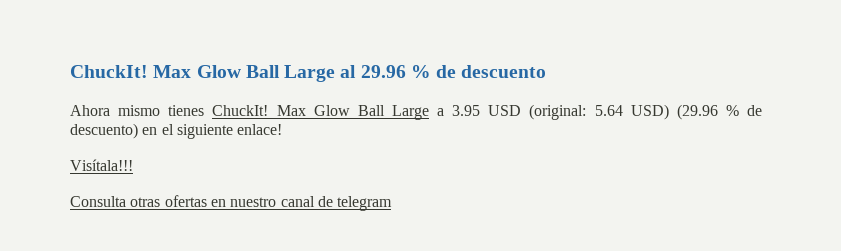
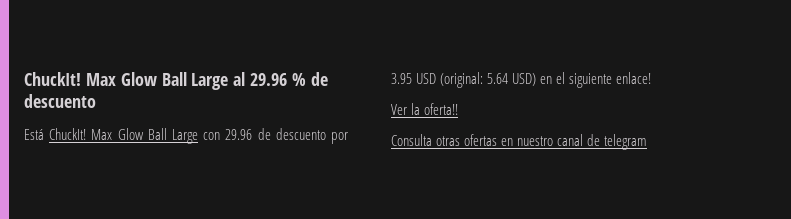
- Ahora mismo tienes ChuckIt! Max Glow Ball Large a 3.95 USD (original: 5.64 USD) (29.96 % de descuento) en el siguiente enlace!
+ Está ChuckIt! Max Glow Ball Large con 29.96 de descuento por 3.95 USD (original: 5.64 USD) en el siguiente enlace!
- Visítala!!!
+ Ver la oferta!!

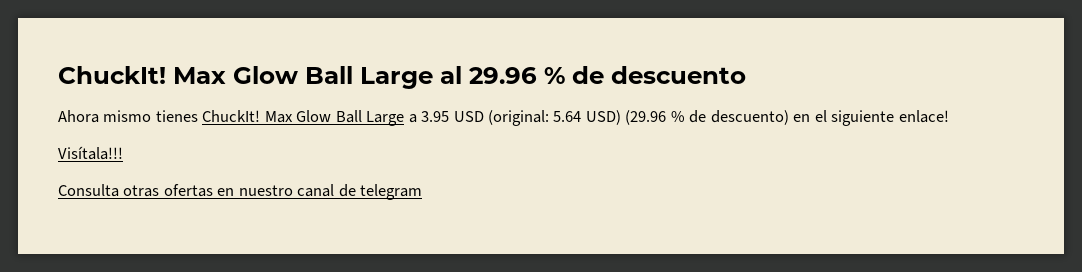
- Está ChuckIt! Max Glow Ball Large con 29.96 de descuento por 3.95 USD (original: 5.64 USD) en el siguiente enlace!
+ Ahora mismo tienes ChuckIt! Max Glow Ball Large a 3.95 USD (original: 5.64 USD) (29.96 % de descuento) en el siguiente enlace!
- Ver la oferta!!
+ Visítala!!!

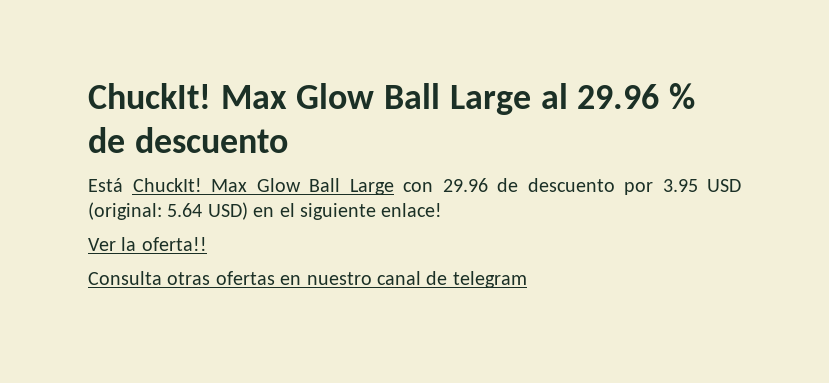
- Ahora mismo tienes ChuckIt! Max Glow Ball Large a 3.95 USD (original: 5.64 USD) (29.96 % de descuento) en el siguiente enlace!
+ Está ChuckIt! Max Glow Ball Large con 29.96 de descuento por 3.95 USD (original: 5.64 USD) en el siguiente enlace!
- Visítala!!!
+ Ver la oferta!!

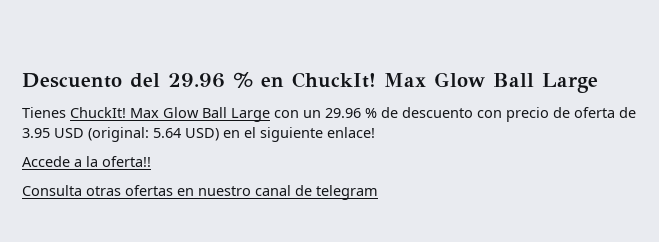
- ChuckIt! Max Glow Ball Large al 29.96 % de descuento
- Está ChuckIt!
+ Descuento del 29.96 % en ChuckIt! Max Glow Ball Large
+ Tienes ChuckIt!
- Max Glow Ball Large con 29.96 de descuento por 3.95 USD (original: 5.64 USD) en el siguiente enlace!
+ Max Glow Ball Large con un 29.96 % de descuento con precio de oferta de 3.95 USD (original: 5.64 USD) en el siguiente enlace!
- Ver la oferta!!
+ Accede a la oferta!!

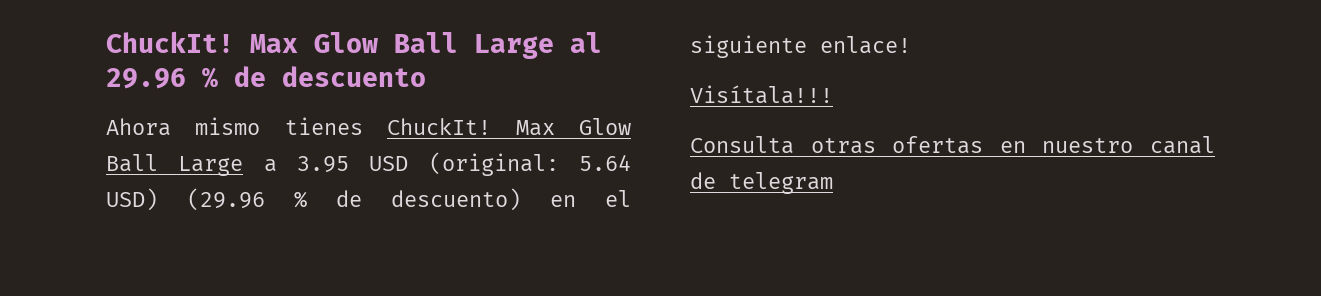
- Descuento del 29.96 % en ChuckIt! Max Glow Ball Large
- Tienes ChuckIt! Max Glow Ball Large con un 29.96 % de descuento con precio de oferta de 3.95 USD (original: 5.64 USD) en el siguiente enlace!
+ ChuckIt! Max Glow Ball Large al 29.96 % de descuento
+ Ahora mismo tienes ChuckIt! Max Glow Ball Large a 3.95 USD (original: 5.64 USD) (29.96 % de descuento) en el siguiente enlace!
- Accede a la oferta!!
+ Visítala!!!

